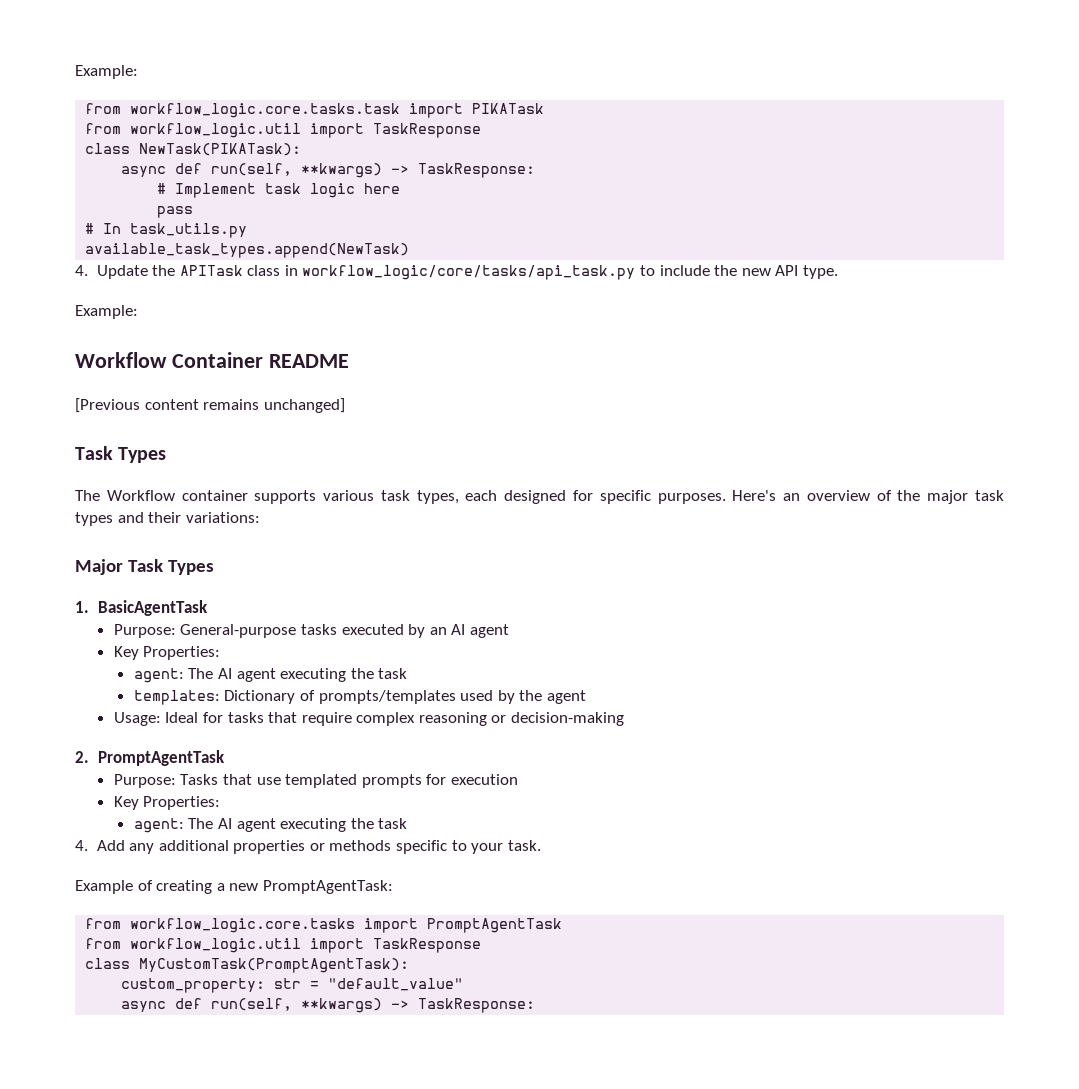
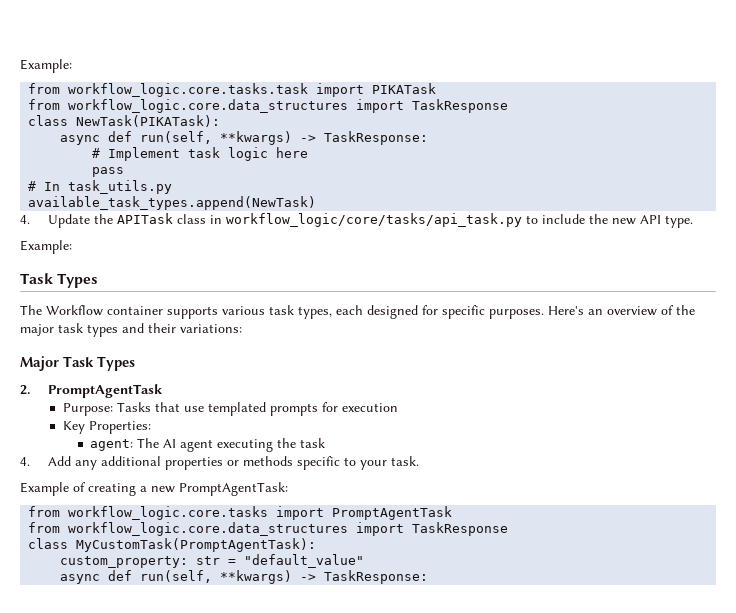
  from workflow_logic.core.tasks.task import PIKATask
- from workflow_logic.util import TaskResponse
+ from workflow_logic.core.data_structures import TaskResponse
- Workflow Container README
- [Previous content remains unchanged]
- 1. BasicAgentTask
- Purpose: General-purpose tasks executed by an AI agent
- Key Properties:
- agent: The AI agent executing the task
- templates: Dictionary of prompts/templates used by the agent
- Usage: Ideal for tasks that require complex reasoning or decision-making
  from workflow_logic.core.tasks import PromptAgentTask
- from workflow_logic.util import TaskResponse
+ from workflow_logic.core.data_structures import TaskResponse

